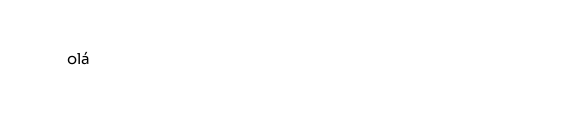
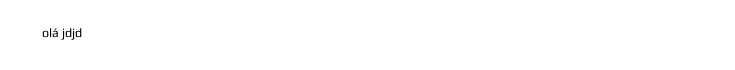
- olá
+ olá jdjd

